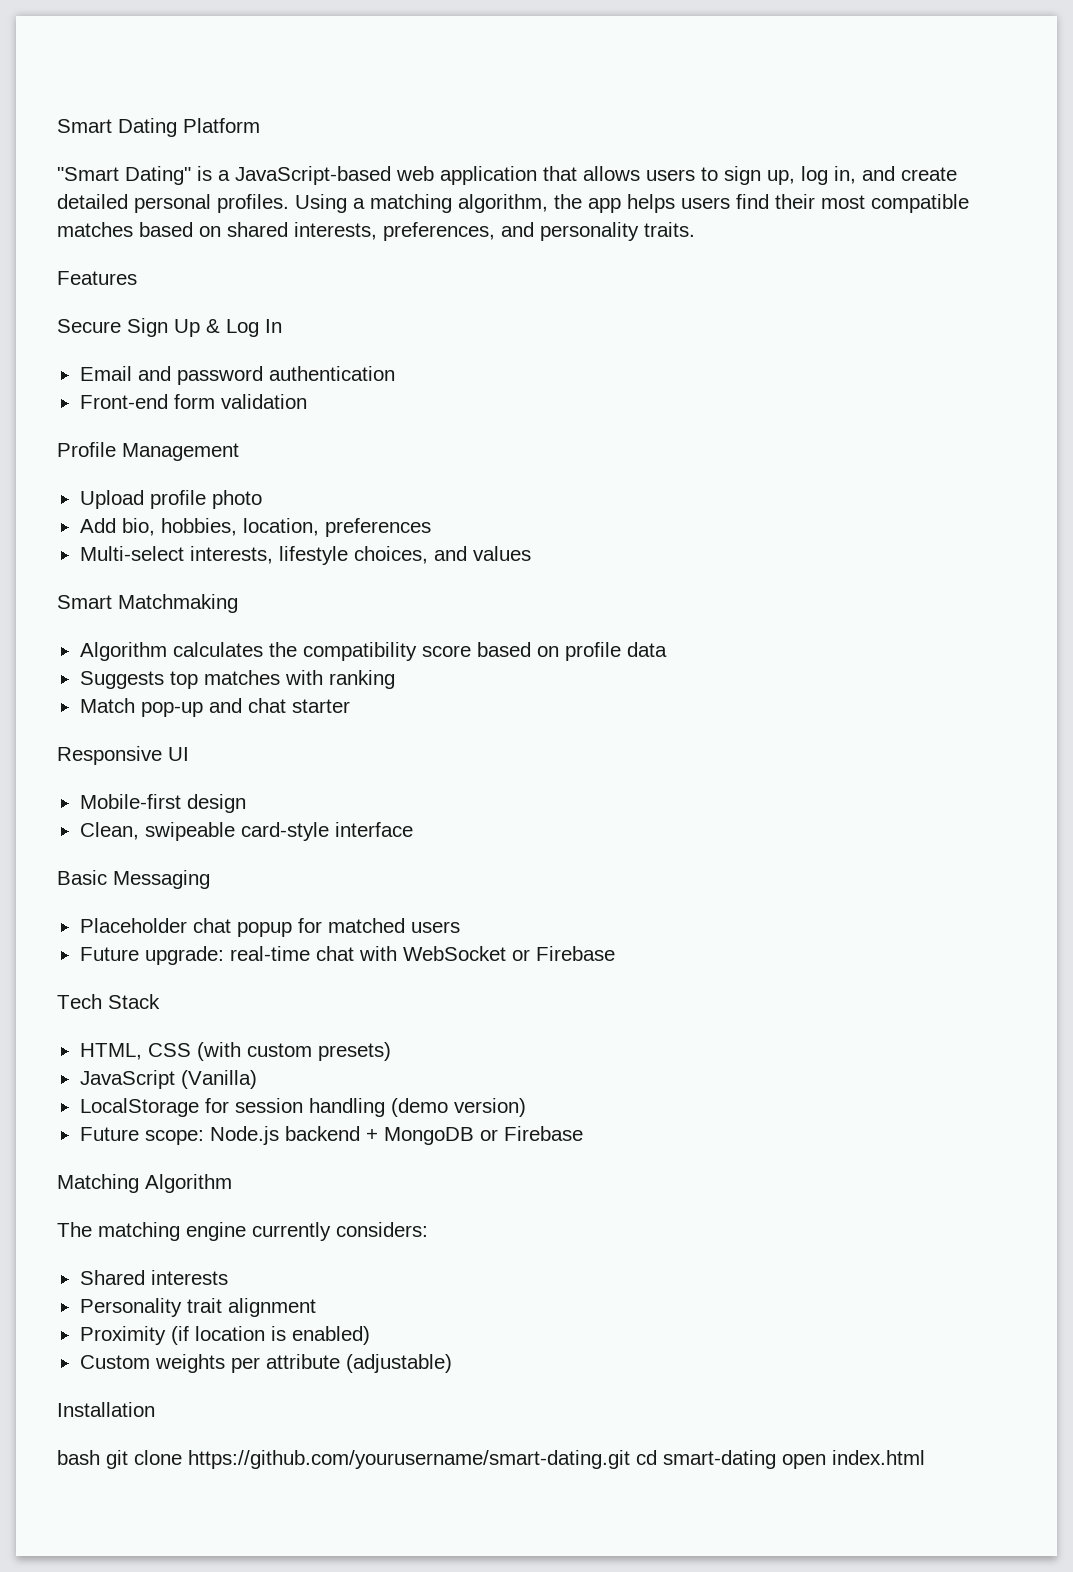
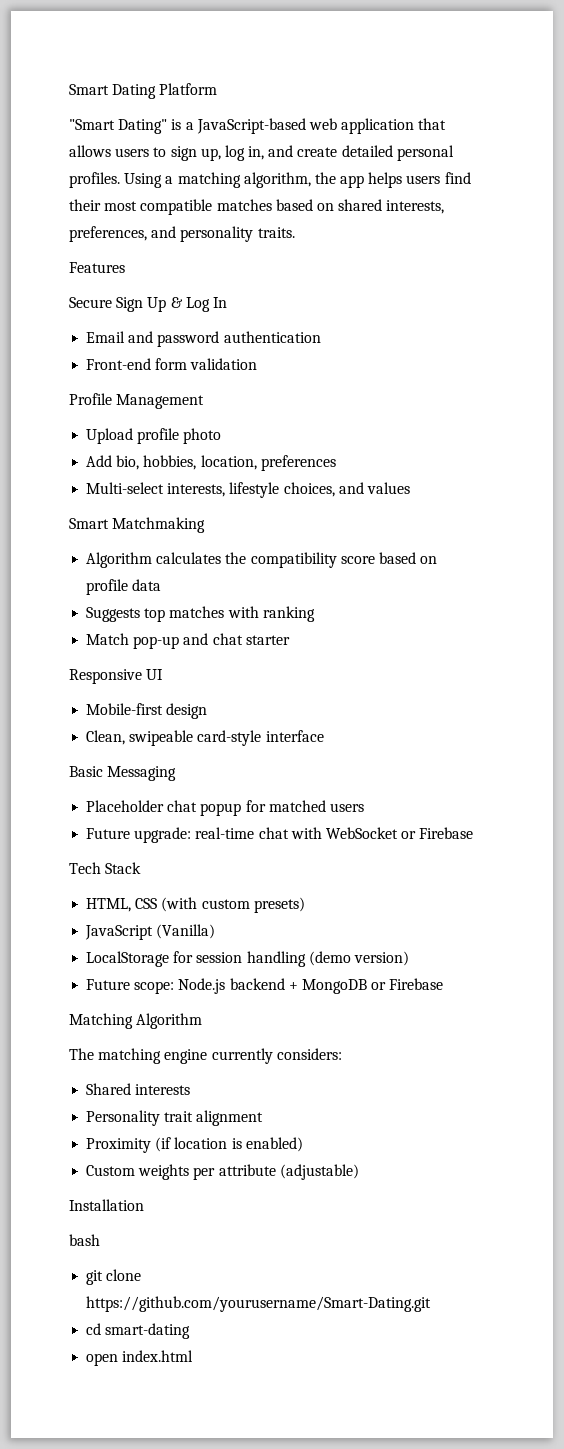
- bash git clone https://github.com/yourusername/smart-dating.git cd smart-dating open index.html
+ bash
+ git clone https://github.com/yourusername/Smart-Dating.git
+ cd smart-dating
+ open index.html

